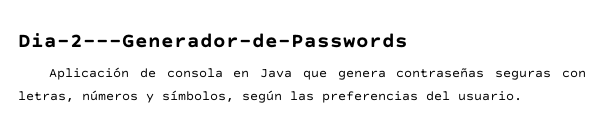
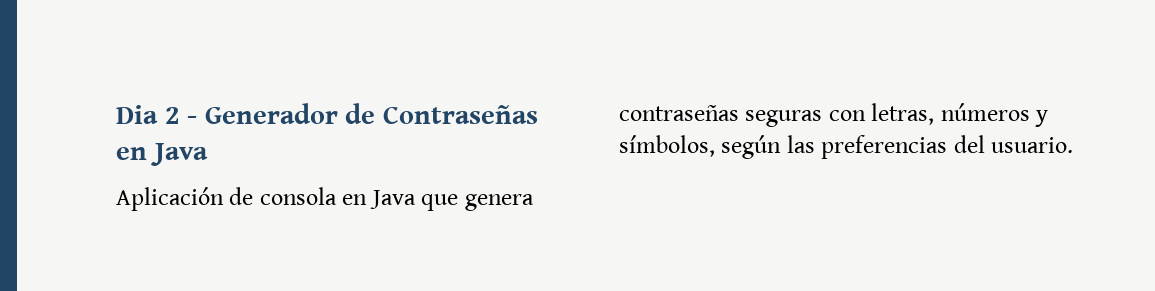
- Dia-2---Generador-de-Passwords
+ Dia 2 - Generador de Contraseñas en Java

